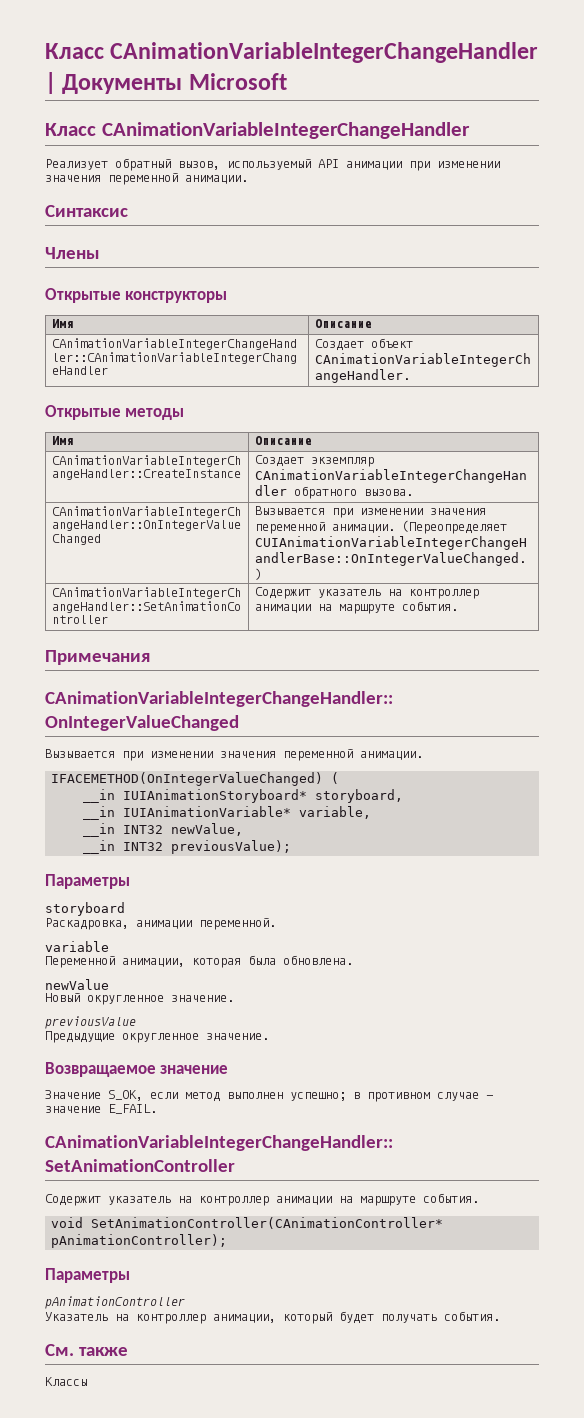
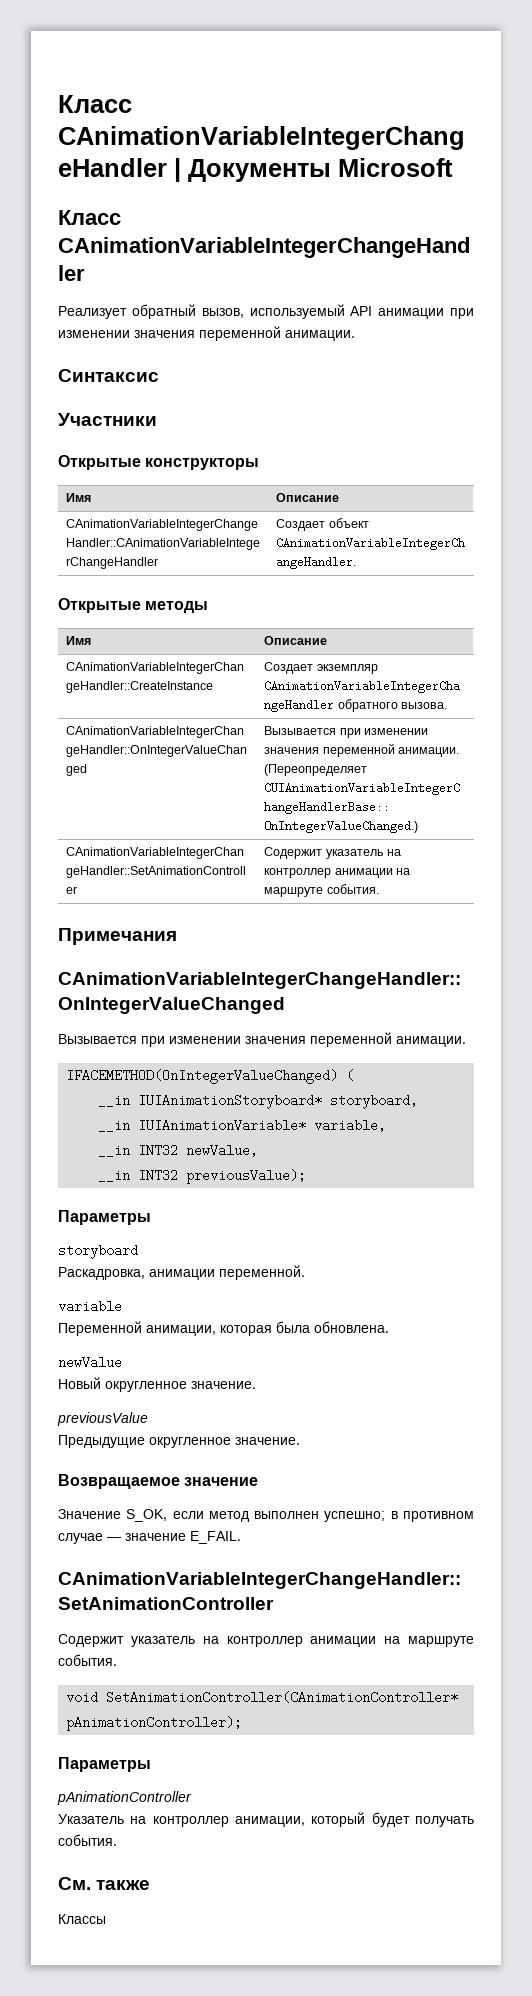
- Члены
+ Участники

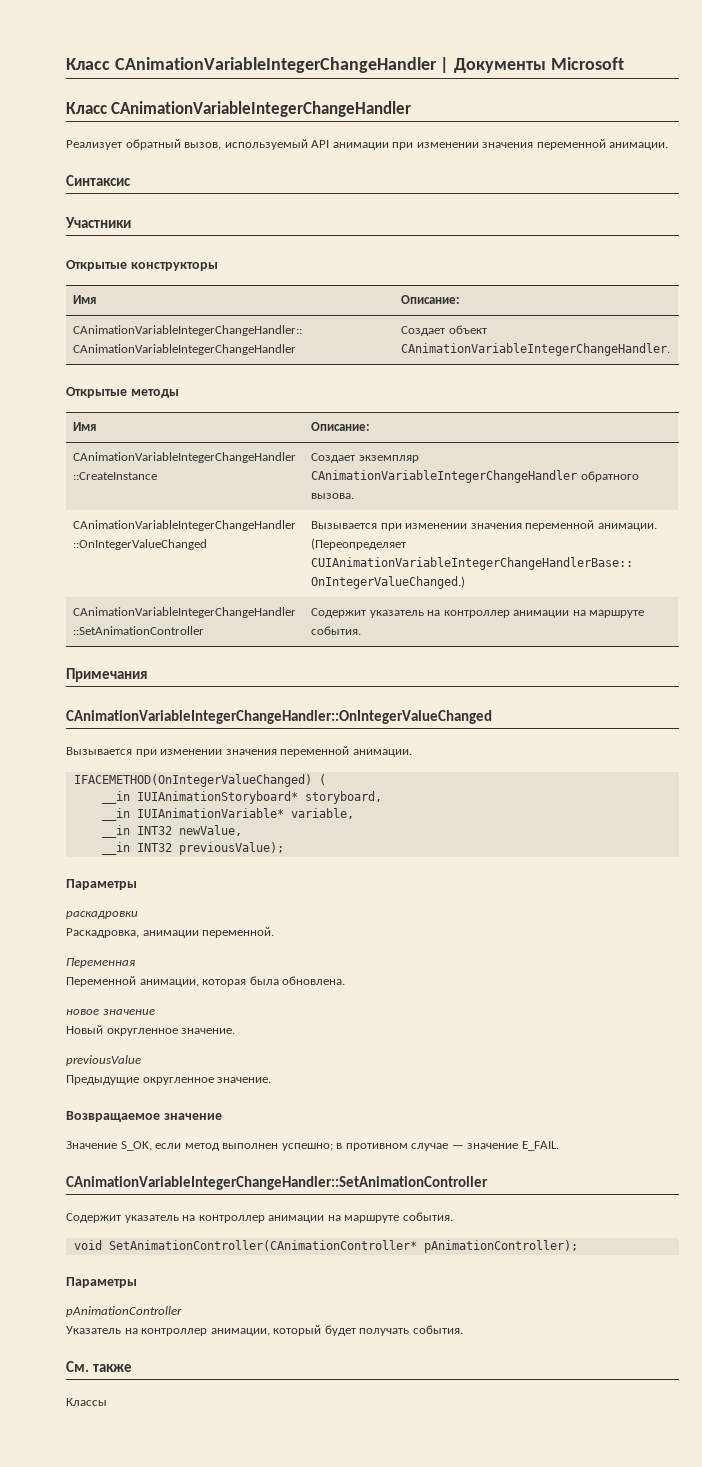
  Открытые конструкторы
- Имя | Описание
+ Имя | Описание:
  Открытые методы
- Имя | Описание
+ Имя | Описание:
- storyboard
+ раскадровки
- variable
+ Переменная
- newValue
+ новое значение

